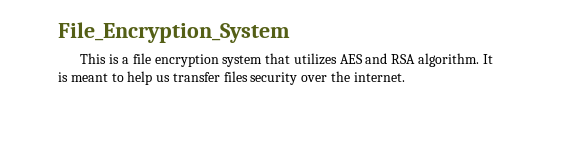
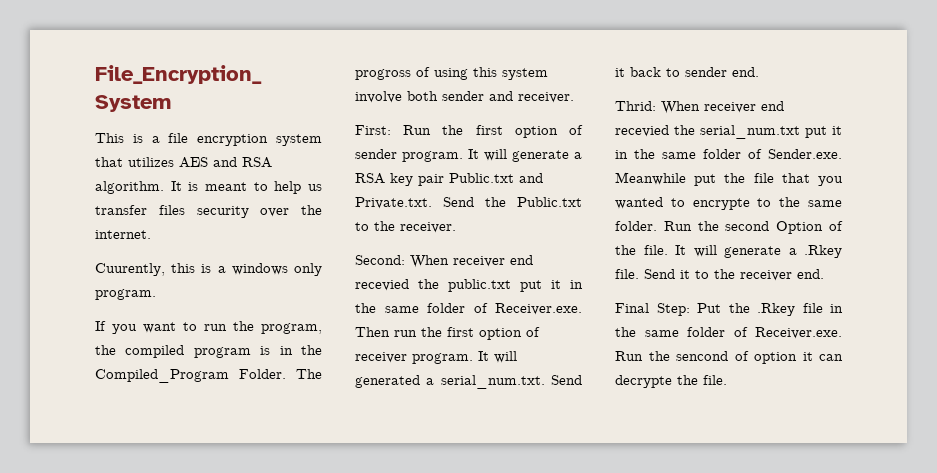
+ Cuurently, this is a windows only program.
+ If you want to run the program, the compiled program is in the Compiled_Program Folder. The progross of using this system involve both sender and receiver.
+ First: Run the first option of sender program. It will generate a RSA key pair Public.txt and Private.txt. Send the Public.txt to the receiver.
+ Second: When receiver end recevied the public.txt put it in the same folder of Receiver.exe. Then run the first option of receiver program. It will generated a serial_num.txt. Send it back to sender end.
+ Thrid: When receiver end recevied the serial_num.txt put it in the same folder of Sender.exe. Meanwhile put the file that you wanted to encrypte to the same folder. Run the second Option of the file. It will generate a .Rkey file. Send it to the receiver end.
+ Final Step: Put the .Rkey file in the same folder of Receiver.exe. Run the sencond of option it can decrypte the file.

